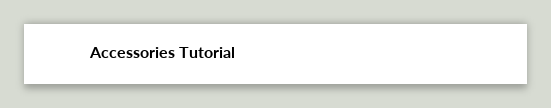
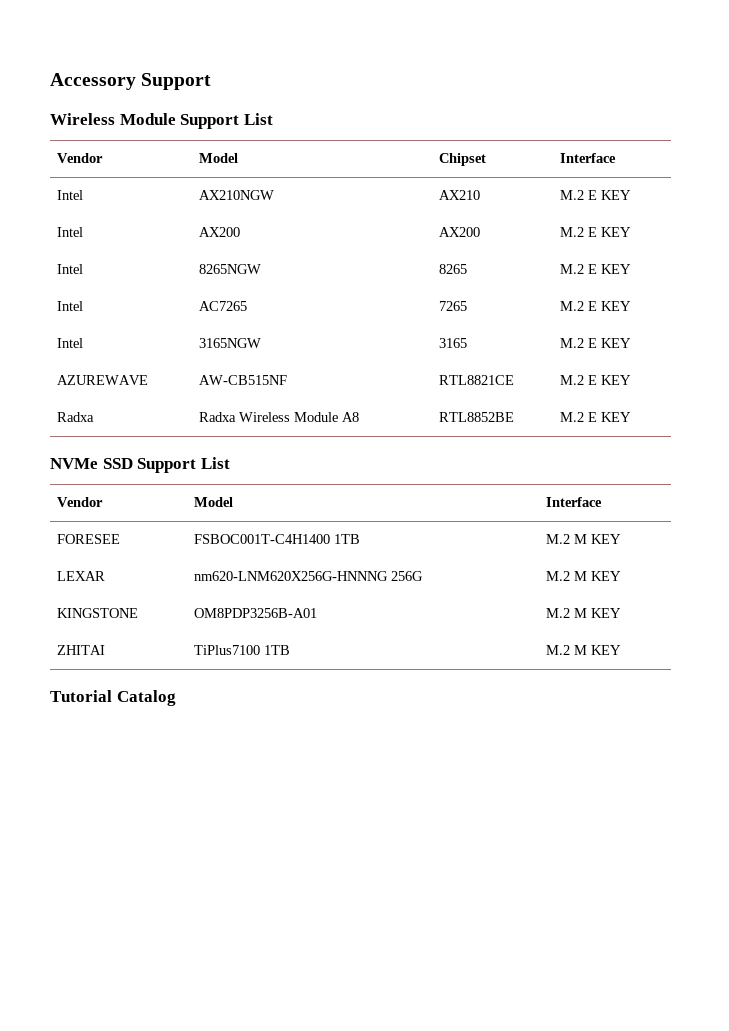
- Accessories Tutorial
+ Accessory Support
+ Wireless Module Support List
+ Vendor | Model | Chipset | Interface
+ Intel | AX210NGW | AX210 | M.2 E KEY
+ Intel | AX200 | AX200 | M.2 E KEY
+ Intel | 8265NGW | 8265 | M.2 E KEY
+ Intel | AC7265 | 7265 | M.2 E KEY
+ Intel | 3165NGW | 3165 | M.2 E KEY
+ AZUREWAVE | AW-CB515NF | RTL8821CE | M.2 E KEY
+ Radxa | Radxa Wireless Module A8 | RTL8852BE | M.2 E KEY
+ NVMe SSD Support List
+ Vendor | Model | Interface
+ FORESEE | FSBOC001T-C4H1400 1TB | M.2 M KEY
+ LEXAR | nm620-LNM620X256G-HNNNG 256G | M.2 M KEY
+ KINGSTONE | OM8PDP3256B-A01 | M.2 M KEY
+ ZHITAI | TiPlus7100 1TB | M.2 M KEY
+ Tutorial Catalog

